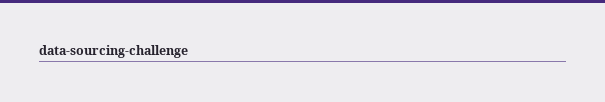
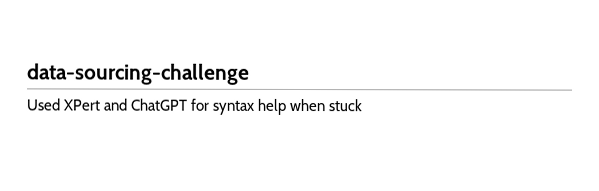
+ Used XPert and ChatGPT for syntax help when stuck

